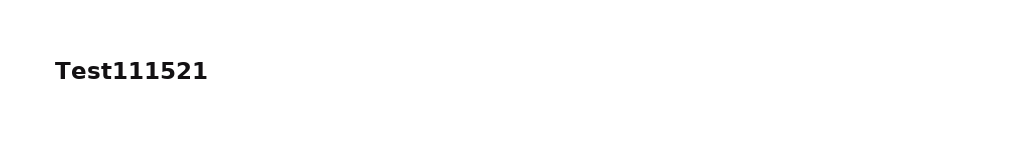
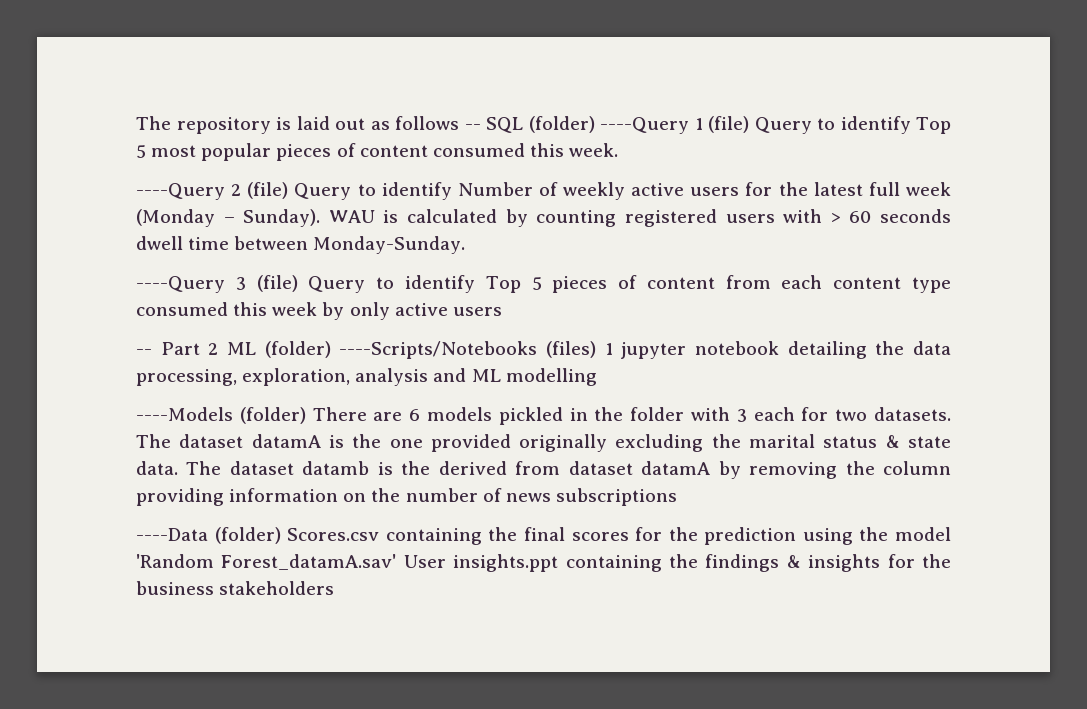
- Test111521
+ The repository is laid out as follows -- SQL (folder) ----Query 1 (file) Query to identify Top 5 most popular pieces of content consumed this week.
+ ----Query 2 (file) Query to identify Number of weekly active users for the latest full week (Monday – Sunday). WAU is calculated by counting registered users with > 60 seconds dwell time between Monday-Sunday.
+ ----Query 3 (file) Query to identify Top 5 pieces of content from each content type consumed this week by only active users
+ -- Part 2 ML (folder) ----Scripts/Notebooks (files) 1 jupyter notebook detailing the data processing, exploration, analysis and ML modelling
+ ----Models (folder) There are 6 models pickled in the folder with 3 each for two datasets. The dataset datamA is the one provided originally excluding the marital status & state data. The dataset datamb is the derived from dataset datamA by removing the column providing information on the number of news subscriptions
+ ----Data (folder) Scores.csv containing the final scores for the prediction using the model 'Random Forest_datamA.sav' User insights.ppt containing the findings & insights for the business stakeholders

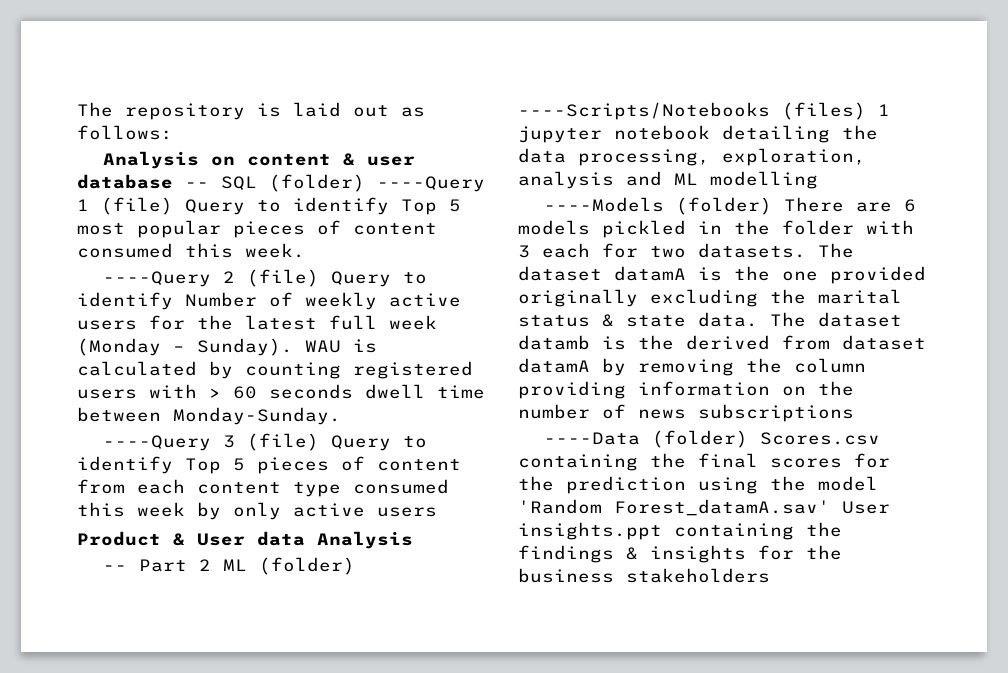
- The repository is laid out as follows -- SQL (folder) ----Query 1 (file) Query to identify Top 5 most popular pieces of content consumed this week.
+ The repository is laid out as follows:
+ Analysis on content & user database -- SQL (folder) ----Query 1 (file) Query to identify Top 5 most popular pieces of content consumed this week.
+ Product & User data Analysis

